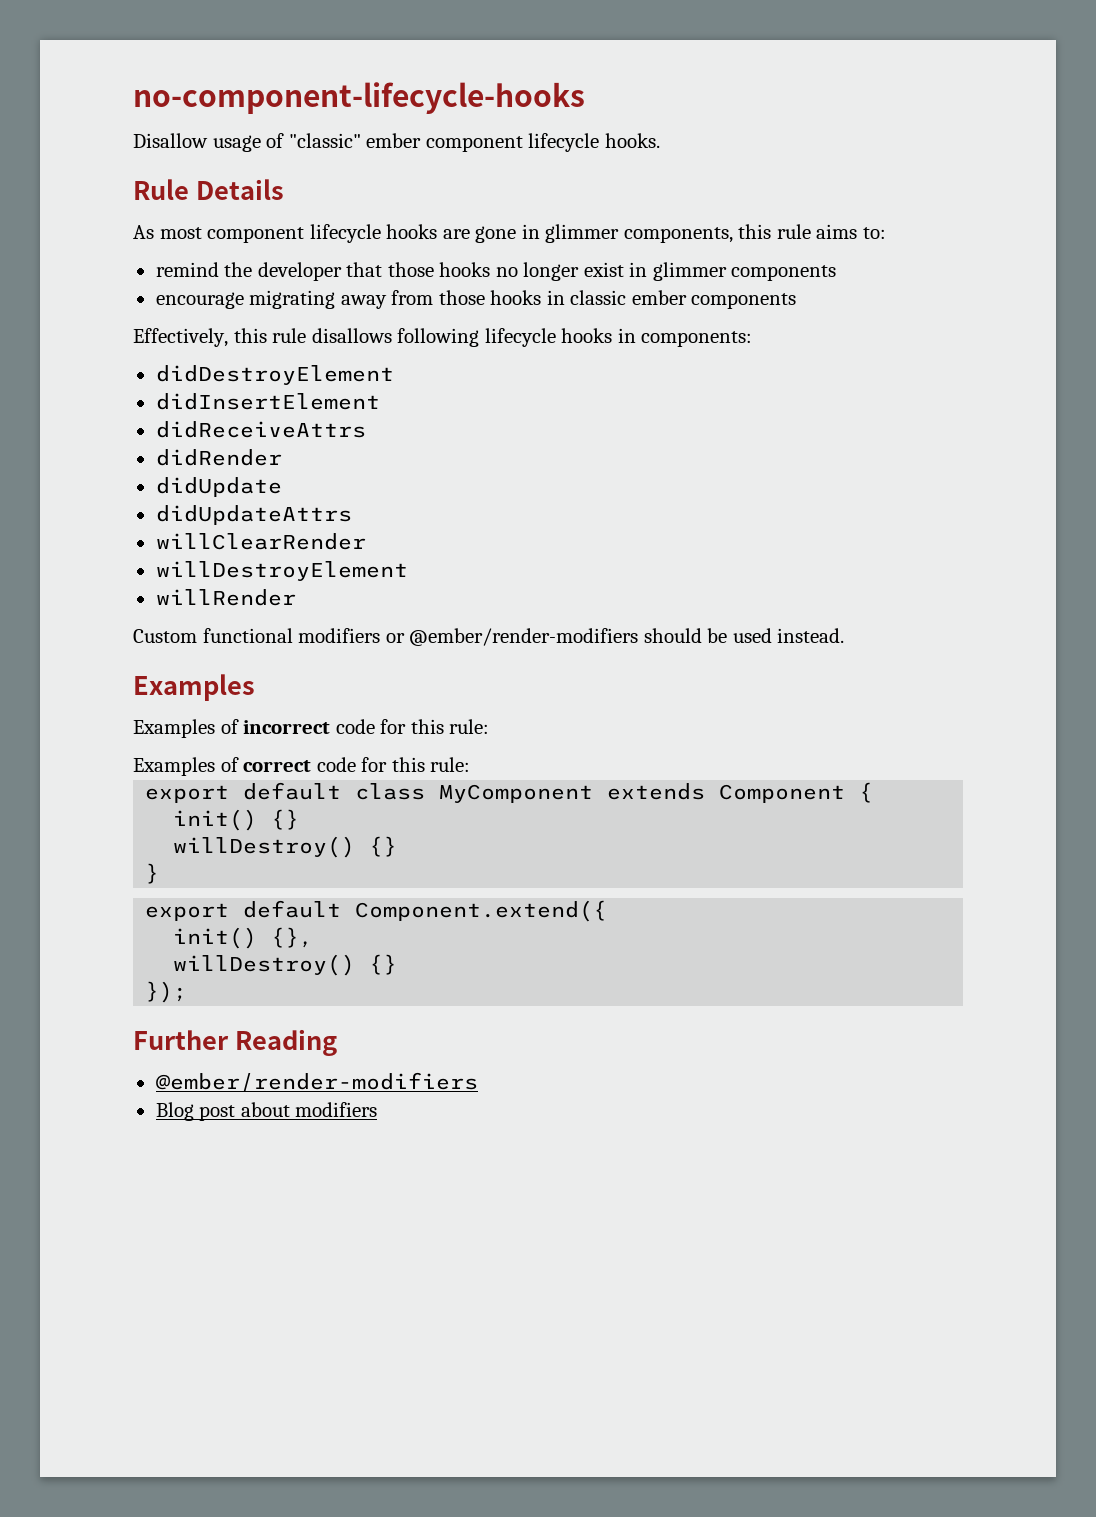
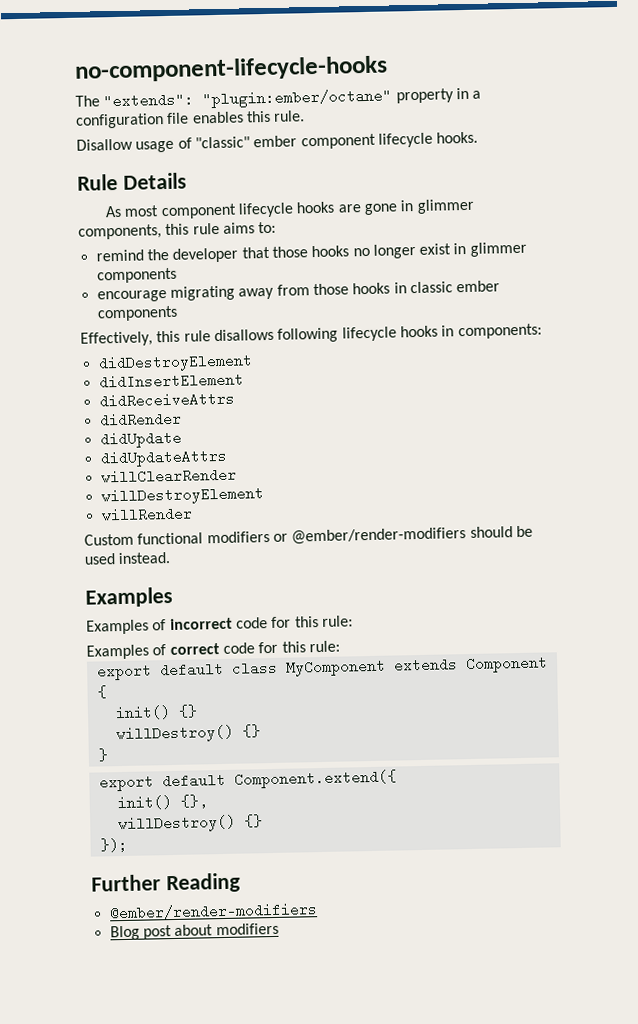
+ The "extends": "plugin:ember/octane" property in a configuration file enables this rule.

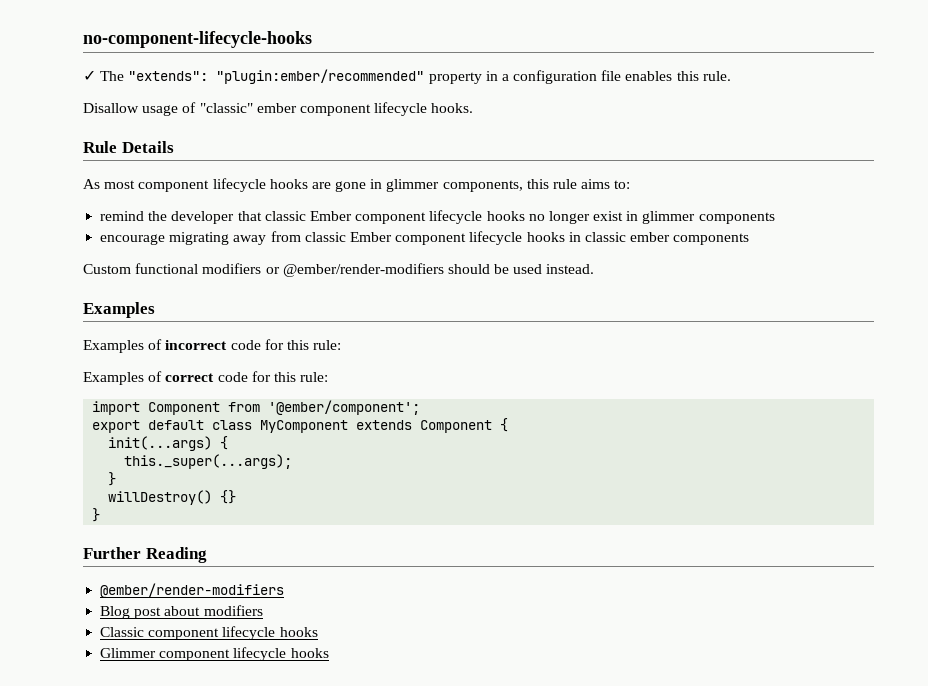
- The "extends": "plugin:ember/octane" property in a configuration file enables this rule.
+ ✓ The "extends": "plugin:ember/recommended" property in a configuration file enables this rule.
- remind the developer that those hooks no longer exist in glimmer components
+ remind the developer that classic Ember component lifecycle hooks no longer exist in glimmer components
- encourage migrating away from those hooks in classic ember components
+ encourage migrating away from classic Ember component lifecycle hooks in classic ember components
- Effectively, this rule disallows following lifecycle hooks in components:
- didDestroyElement
- didInsertElement
- didReceiveAttrs
- didRender
- didUpdate
- didUpdateAttrs
- willClearRender
- willDestroyElement
- willRender
+ import Component from '@ember/component';
- init() {}
+ init(...args) {
+ this._super(...args);
+ }
- export default Component.extend({
- init() {},
- willDestroy() {}
- });
+ Classic component lifecycle hooks
+ Glimmer component lifecycle hooks

